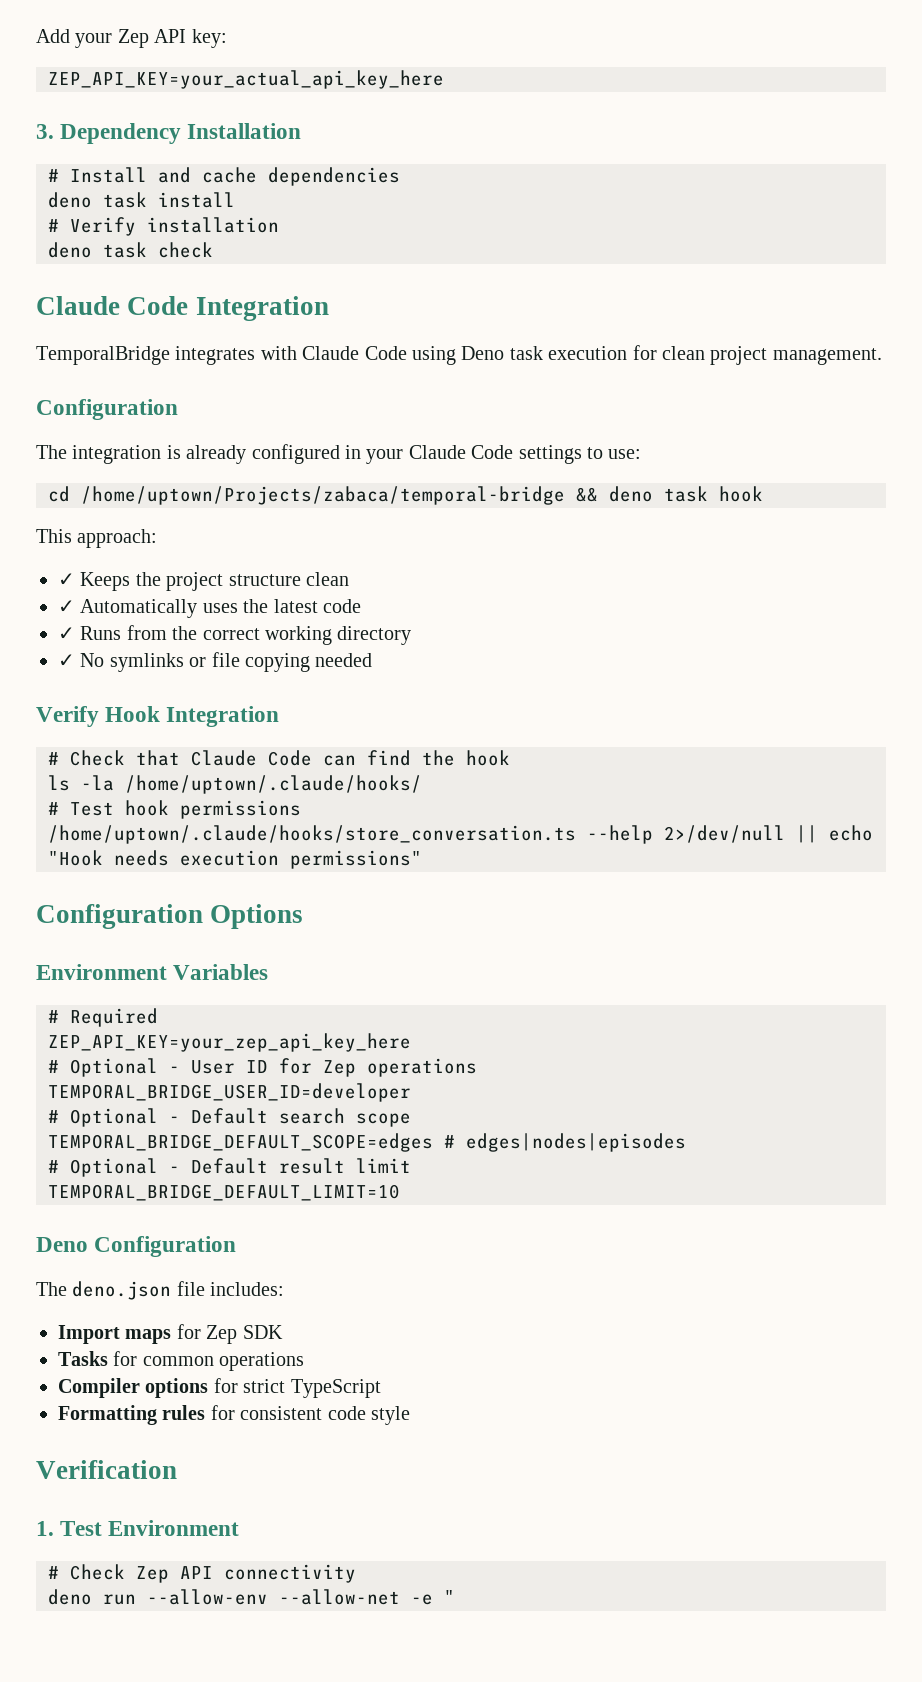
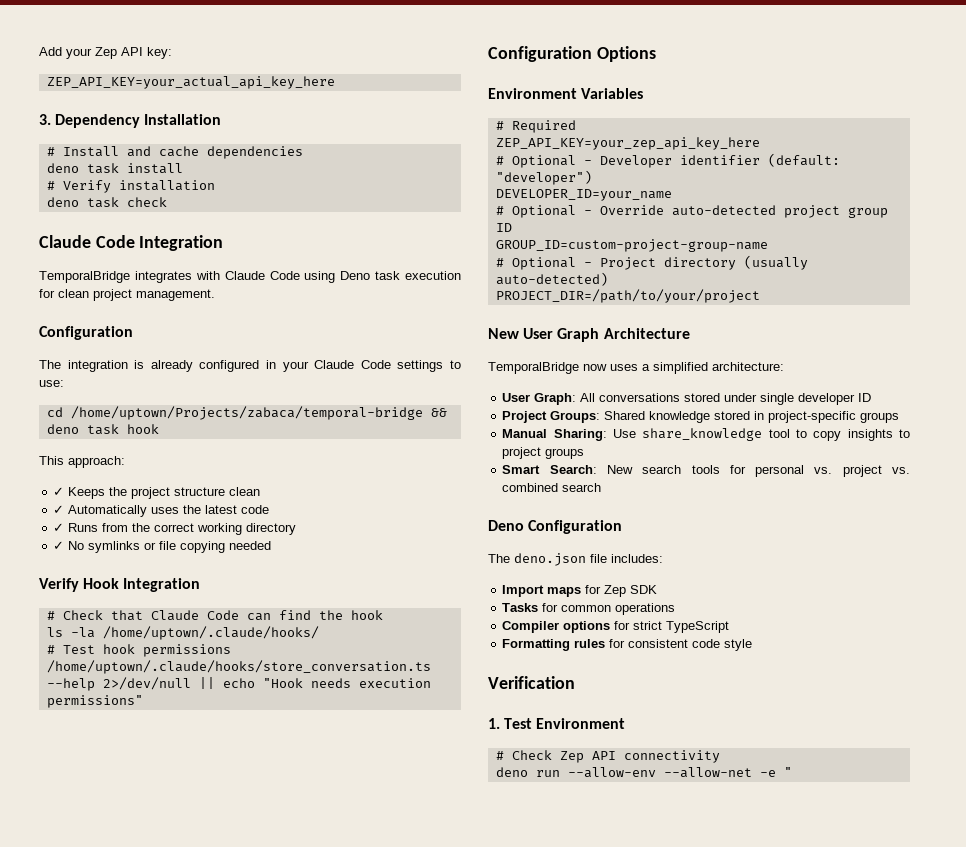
- # Optional - User ID for Zep operations
- TEMPORAL_BRIDGE_USER_ID=developer
- # Optional - Default search scope
- TEMPORAL_BRIDGE_DEFAULT_SCOPE=edges # edges|nodes|episodes
- # Optional - Default result limit
- TEMPORAL_BRIDGE_DEFAULT_LIMIT=10
+ # Optional - Developer identifier (default: "developer")
+ DEVELOPER_ID=your_name
+ # Optional - Override auto-detected project group ID
+ GROUP_ID=custom-project-group-name
+ # Optional - Project directory (usually auto-detected)
+ PROJECT_DIR=/path/to/your/project
+ New User Graph Architecture
+ TemporalBridge now uses a simplified architecture:
+ User Graph: All conversations stored under single developer ID
+ Project Groups: Shared knowledge stored in project-specific groups
+ Manual Sharing: Use share_knowledge tool to copy insights to project groups
+ Smart Search: New search tools for personal vs. project vs. combined search

